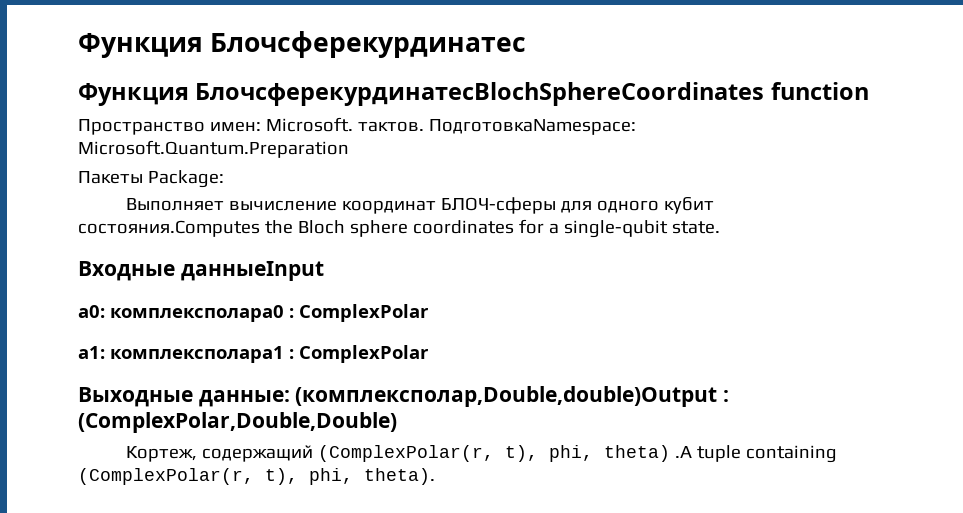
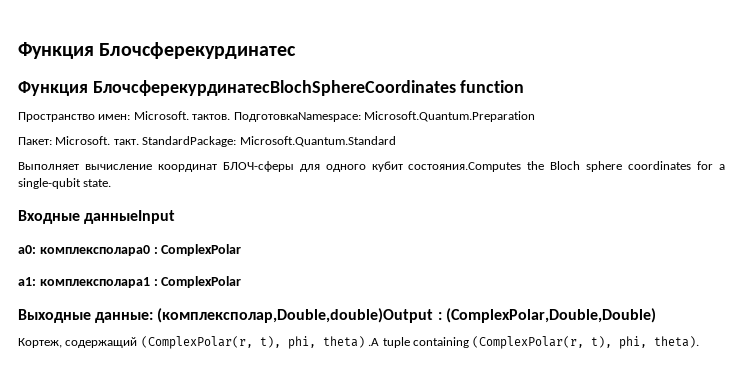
- Пакеты Package:
+ Пакет: Microsoft. такт. StandardPackage: Microsoft.Quantum.Standard

